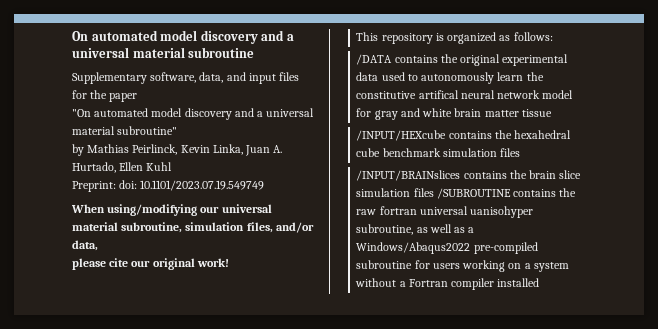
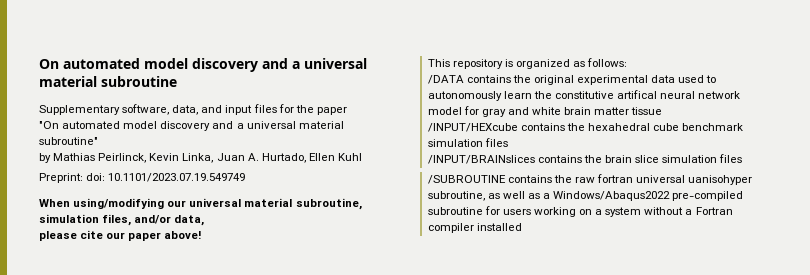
- please cite our original work!
+ please cite our paper above!
- /INPUT/BRAINslices contains the brain slice simulation files /SUBROUTINE contains the raw fortran universal uanisohyper subroutine, as well as a Windows/Abaqus2022 pre-compiled subroutine for users working on a system without a Fortran compiler installed
+ /INPUT/BRAINslices contains the brain slice simulation files
+ /SUBROUTINE contains the raw fortran universal uanisohyper subroutine, as well as a Windows/Abaqus2022 pre-compiled subroutine for users working on a system without a Fortran compiler installed

